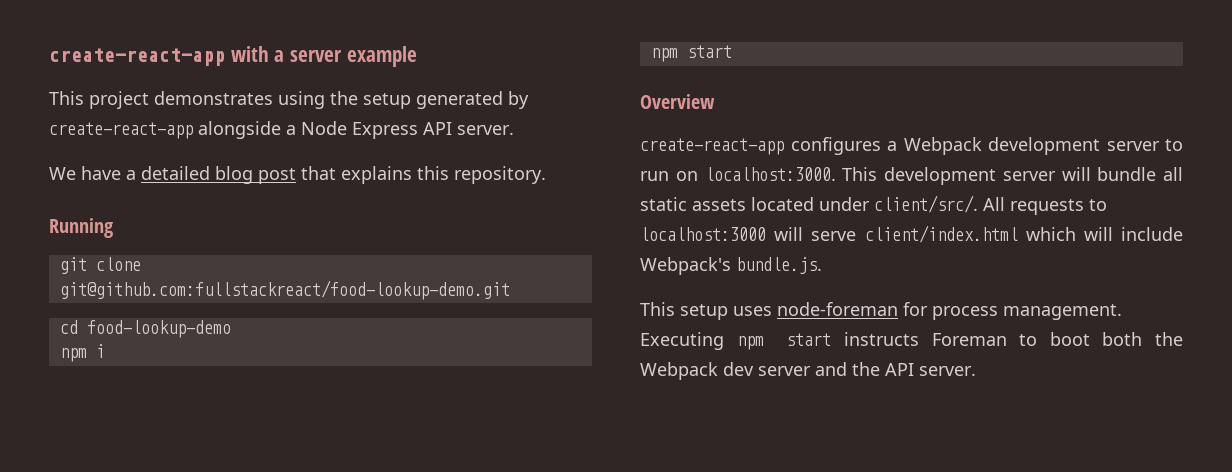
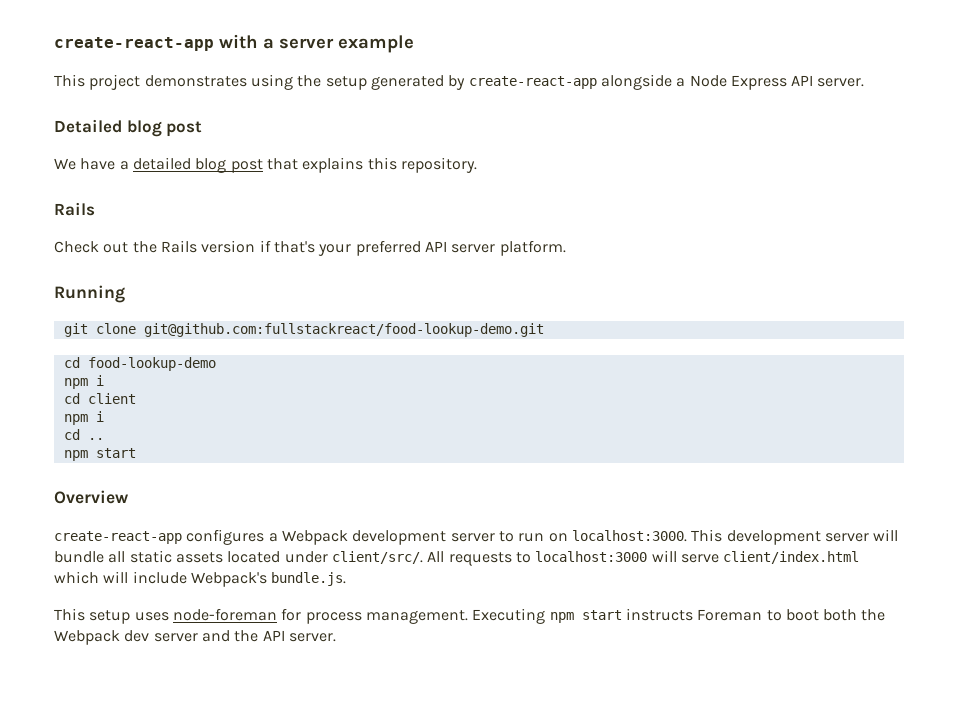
+ Detailed blog post
  We have a detailed blog post that explains this repository.
+ Rails
+ Check out the Rails version if that's your preferred API server platform.
+ cd client
+ npm i
+ cd ..

